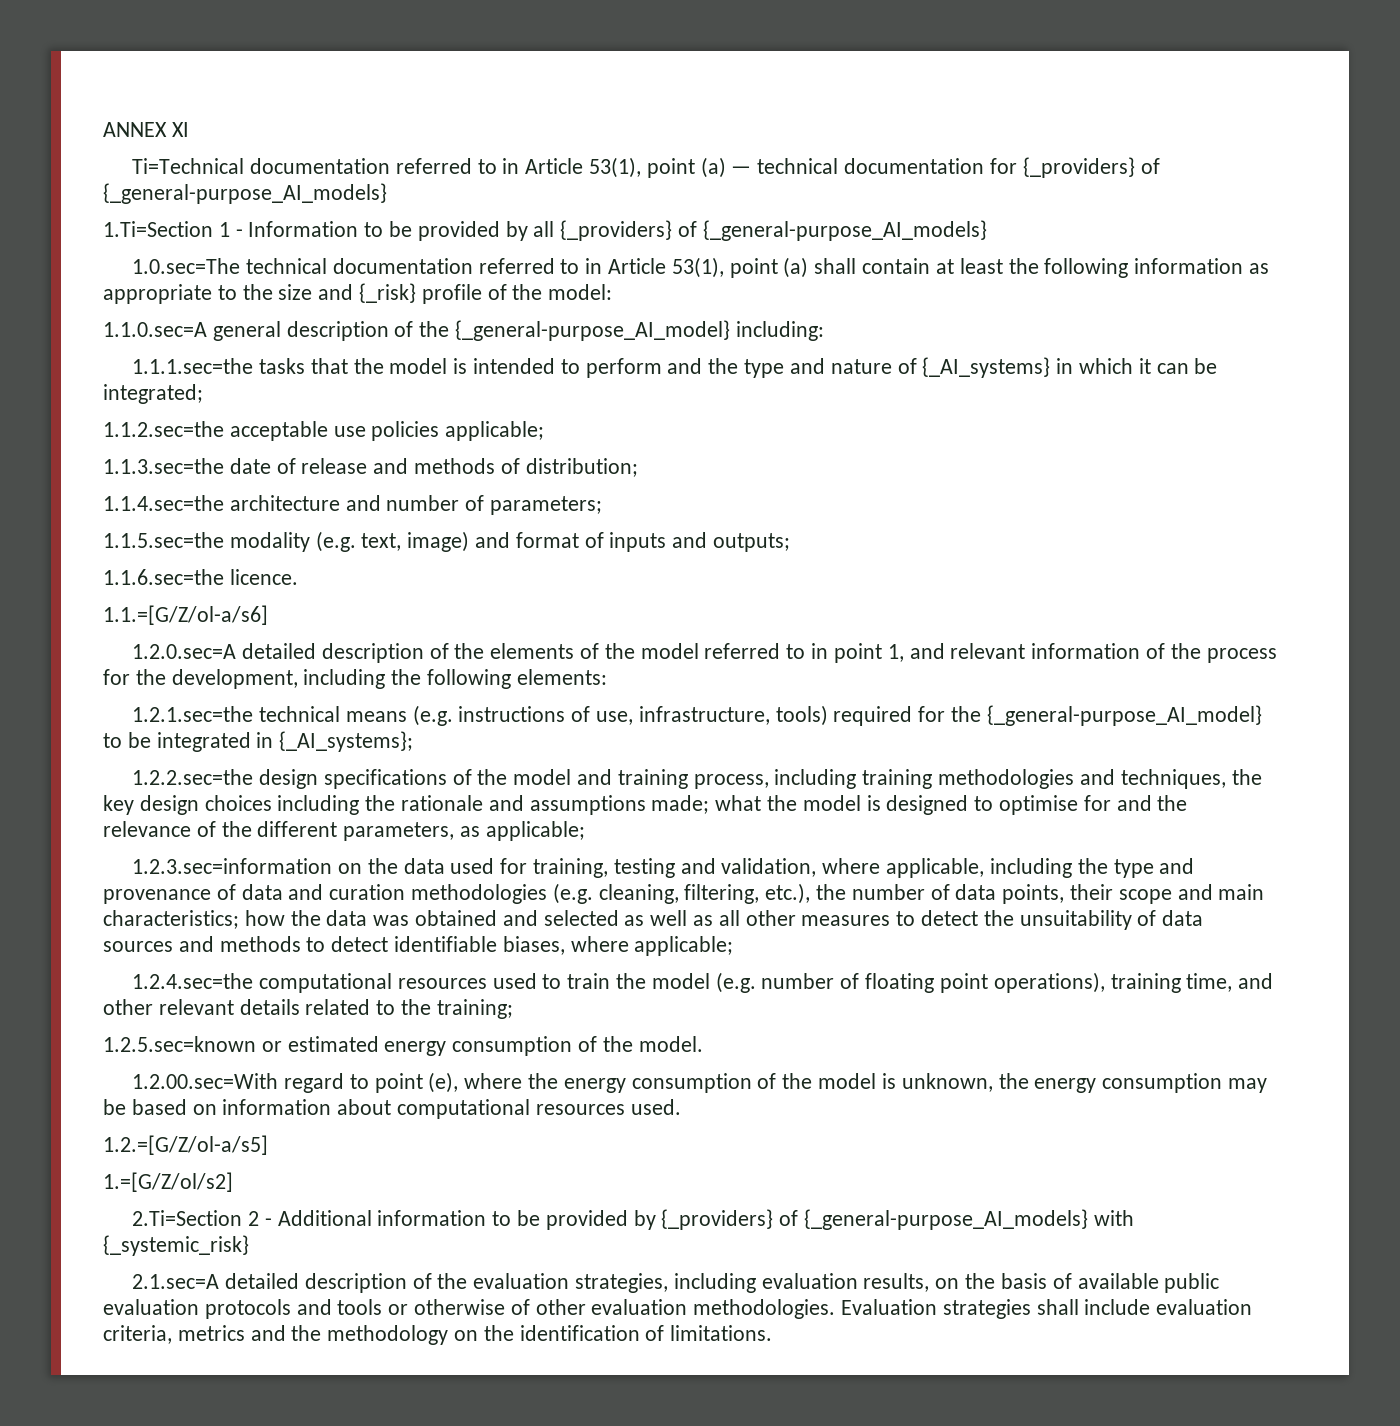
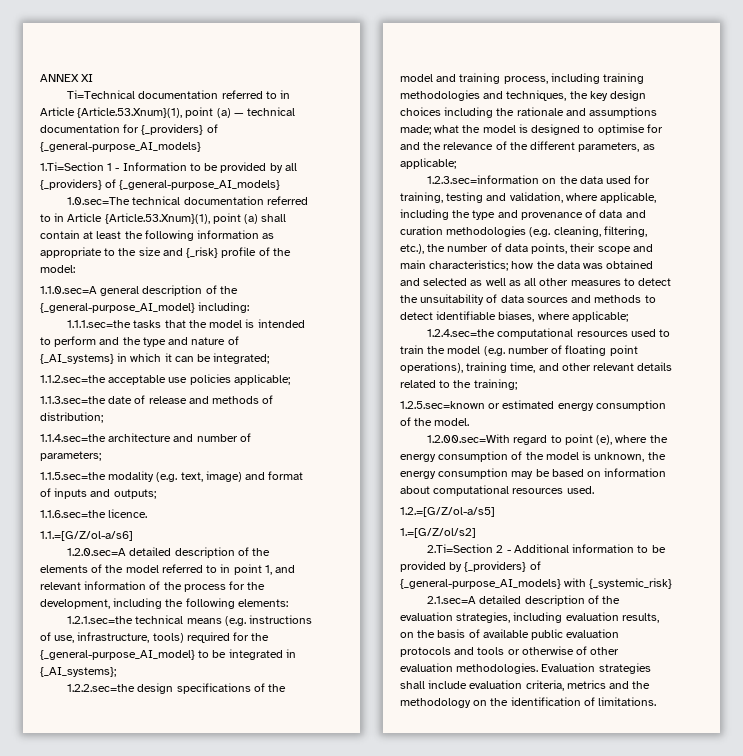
- Ti=Technical documentation referred to in Article 53(1), point (a) — technical documentation for {_providers} of {_general-purpose_AI_models}
+ Ti=Technical documentation referred to in Article {Article.53.Xnum}(1), point (a) — technical documentation for {_providers} of {_general-purpose_AI_models}
- 1.0.sec=The technical documentation referred to in Article 53(1), point (a) shall contain at least the following information as appropriate to the size and {_risk} profile of the model:
+ 1.0.sec=The technical documentation referred to in Article {Article.53.Xnum}(1), point (a) shall contain at least the following information as appropriate to the size and {_risk} profile of the model:

